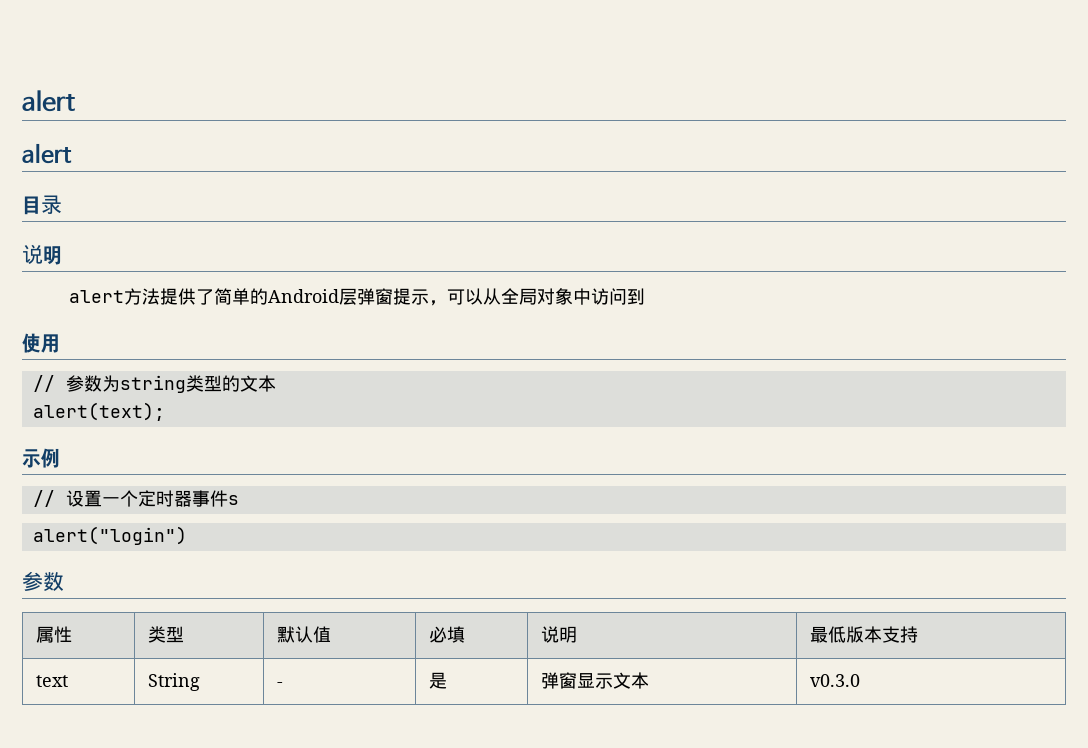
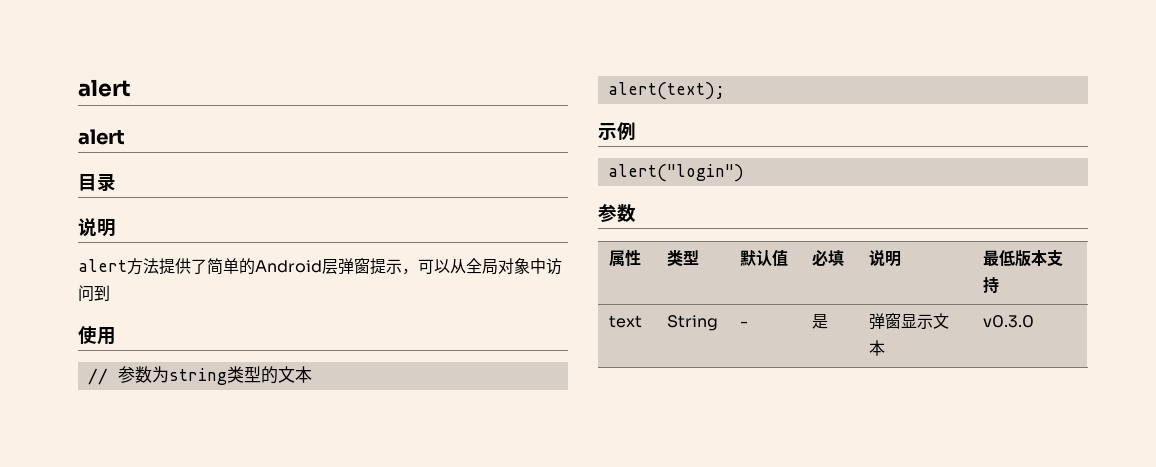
- // 设置一个定时器事件s

